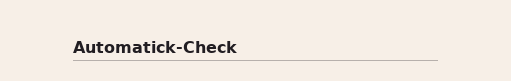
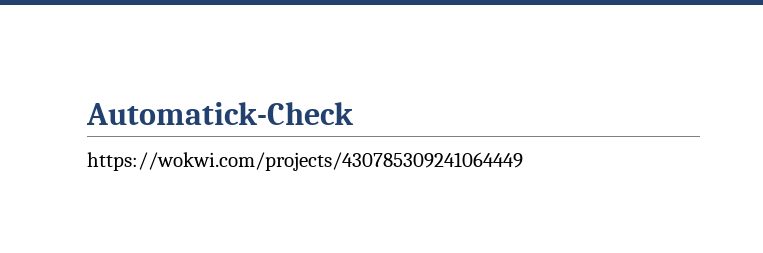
+ https://wokwi.com/projects/430785309241064449

